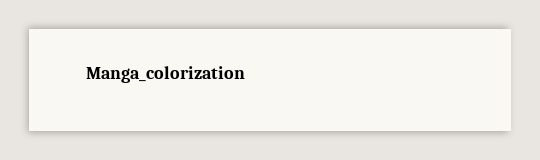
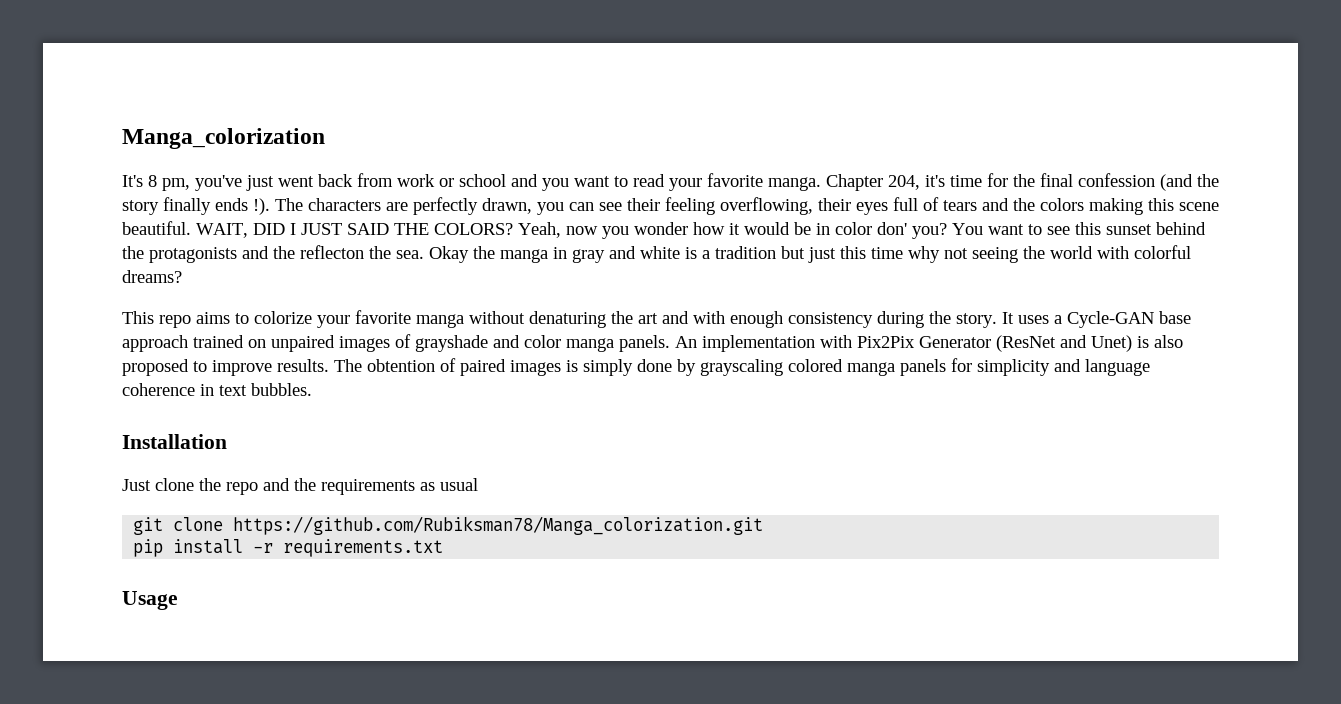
+ It's 8 pm, you've just went back from work or school and you want to read your favorite manga. Chapter 204, it's time for the final confession (and the story finally ends !). The characters are perfectly drawn, you can see their feeling overflowing, their eyes full of tears and the colors making this scene beautiful. WAIT, DID I JUST SAID THE COLORS? Yeah, now you wonder how it would be in color don' you? You want to see this sunset behind the protagonists and the reflecton the sea. Okay the manga in gray and white is a tradition but just this time why not seeing the world with colorful dreams?
+ This repo aims to colorize your favorite manga without denaturing the art and with enough consistency during the story. It uses a Cycle-GAN base approach trained on unpaired images of grayshade and color manga panels. An implementation with Pix2Pix Generator (ResNet and Unet) is also proposed to improve results. The obtention of paired images is simply done by grayscaling colored manga panels for simplicity and language coherence in text bubbles.
+ Installation
+ Just clone the repo and the requirements as usual
+ git clone https://github.com/Rubiksman78/Manga_colorization.git
+ pip install -r requirements.txt
+ Usage

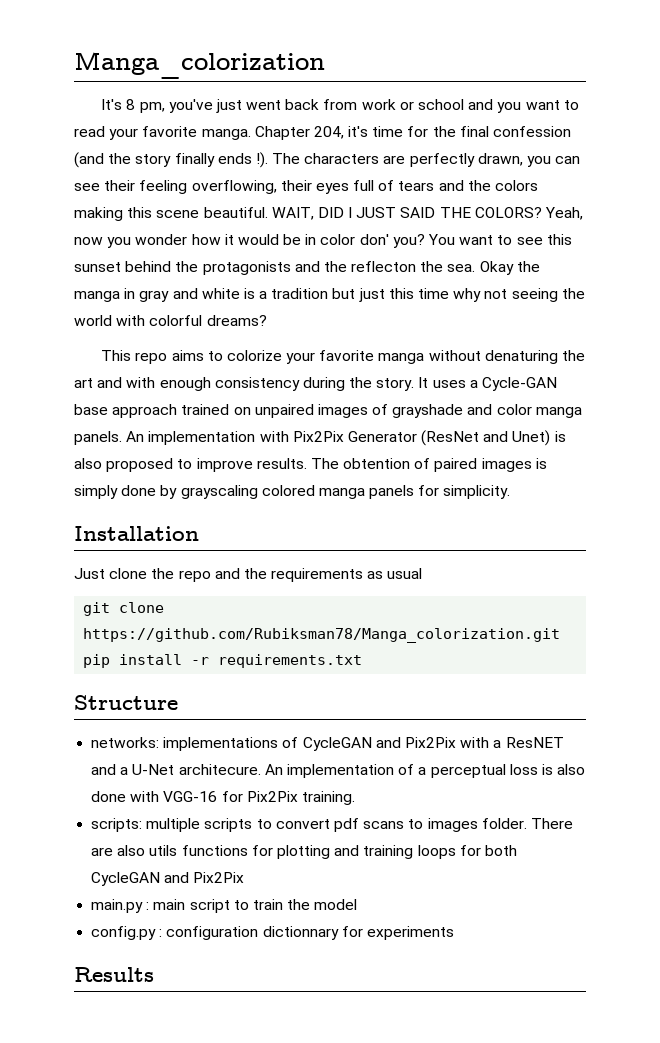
- The obtention of paired images is simply done by grayscaling colored manga panels for simplicity and language coherence in text bubbles.
+ The obtention of paired images is simply done by grayscaling colored manga panels for simplicity.
- Usage
+ Structure
+ networks: implementations of CycleGAN and Pix2Pix with a ResNET and a U-Net architecure. An implementation of a perceptual loss is also done with VGG-16 for Pix2Pix training.
+ scripts: multiple scripts to convert pdf scans to images folder. There are also utils functions for plotting and training loops for both CycleGAN and Pix2Pix
+ main.py : main script to train the model
+ config.py : configuration dictionnary for experiments
+ Results

